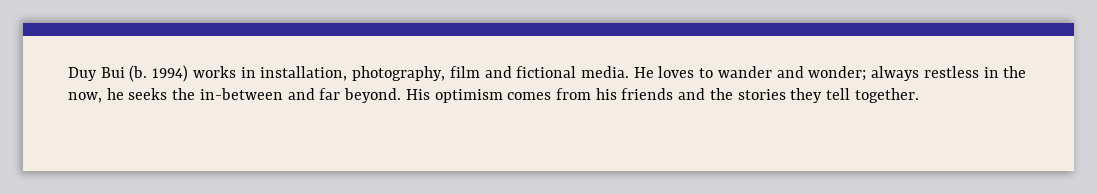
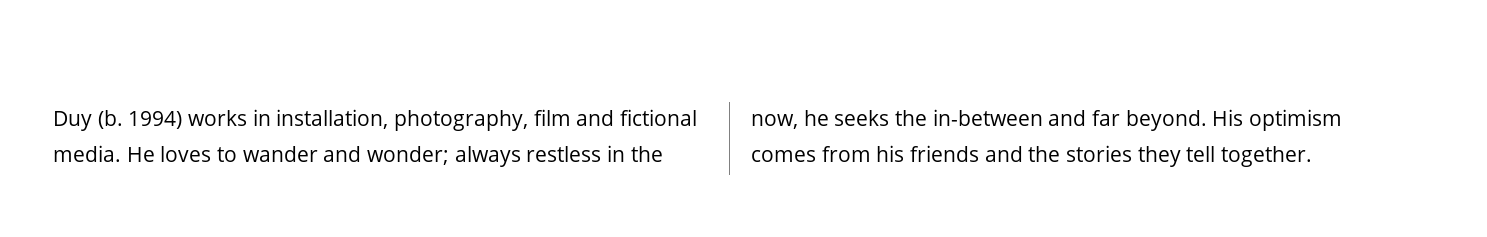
- Duy Bui (b.
+ Duy (b.

